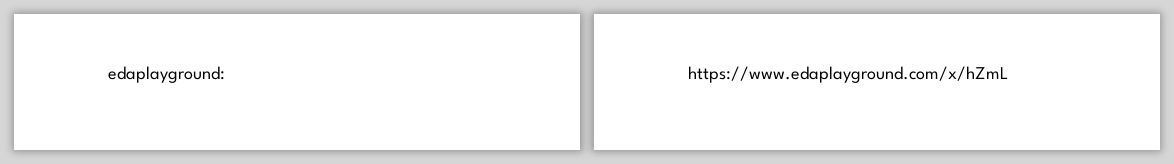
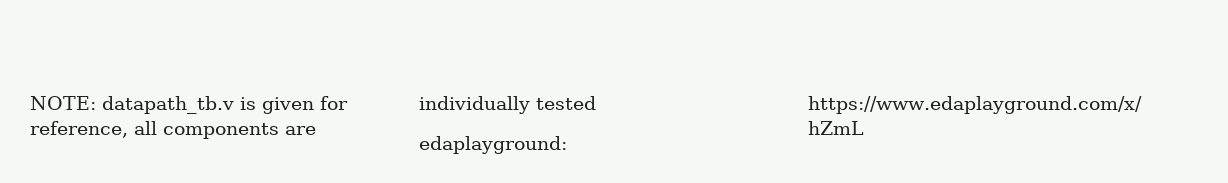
+ NOTE: datapath_tb.v is given for reference, all components are individually tested

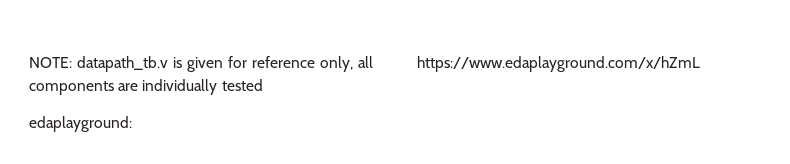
- NOTE: datapath_tb.v is given for reference, all components are individually tested
+ NOTE: datapath_tb.v is given for reference only, all components are individually tested

